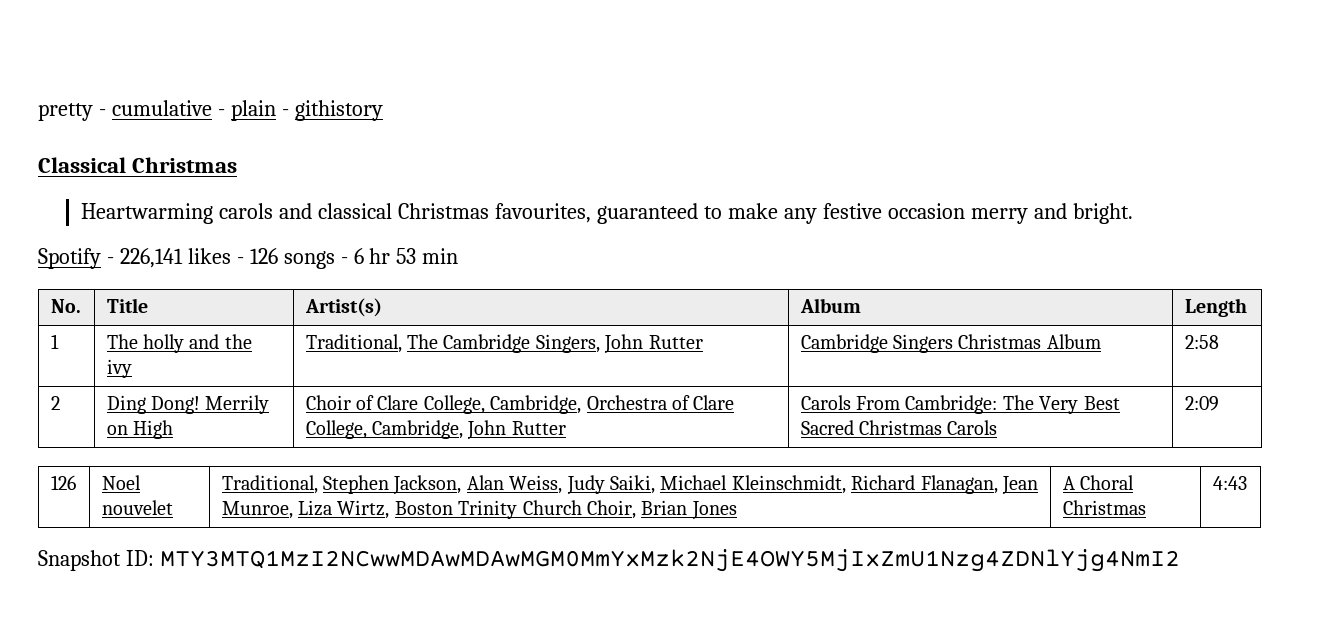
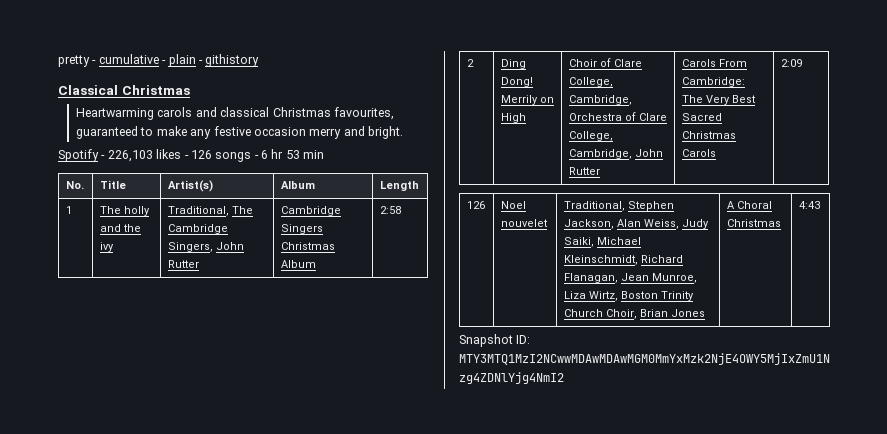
- Spotify - 226,141 likes - 126 songs - 6 hr 53 min
+ Spotify - 226,103 likes - 126 songs - 6 hr 53 min

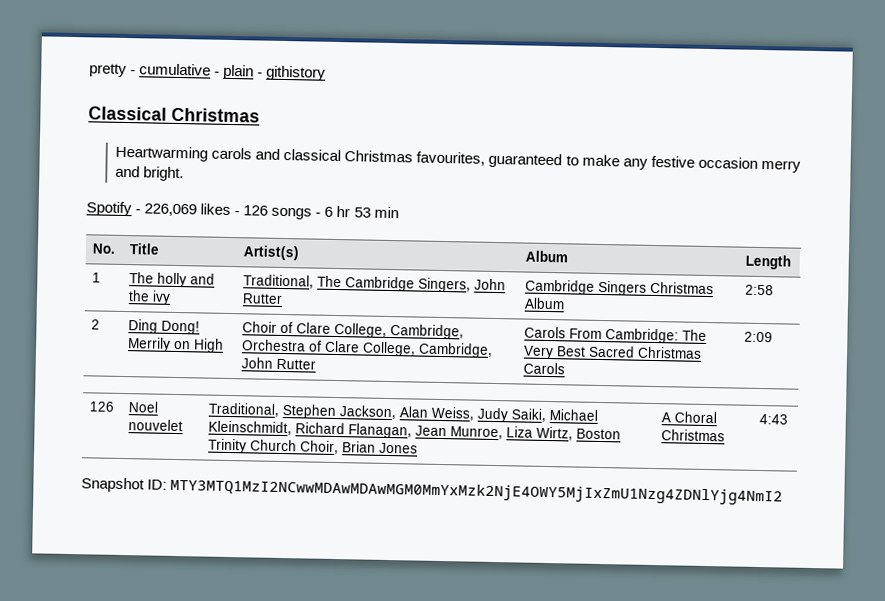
- Spotify - 226,103 likes - 126 songs - 6 hr 53 min
+ Spotify - 226,069 likes - 126 songs - 6 hr 53 min

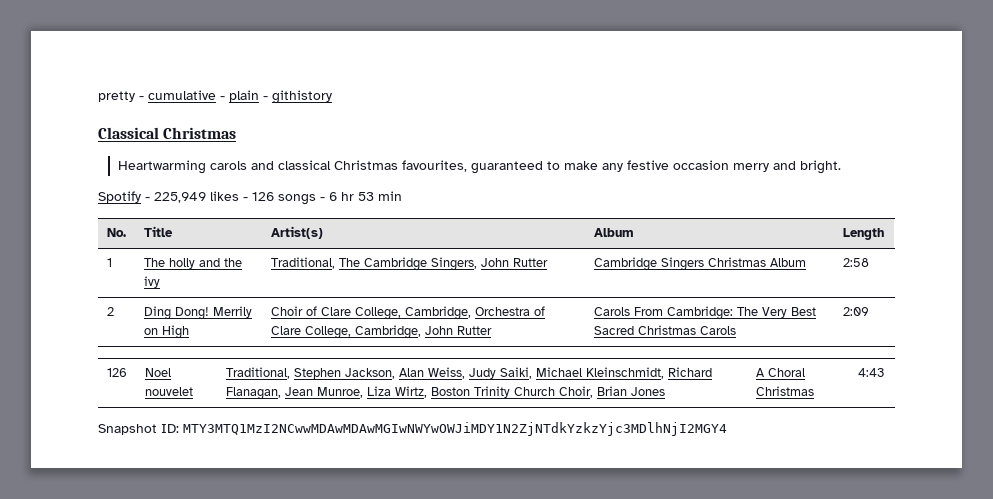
- Spotify - 226,069 likes - 126 songs - 6 hr 53 min
+ Spotify - 225,949 likes - 126 songs - 6 hr 53 min
- Snapshot ID: MTY3MTQ1MzI2NCwwMDAwMDAwMGM0MmYxMzk2NjE4OWY5MjIxZmU1Nzg4ZDNlYjg4NmI2
+ Snapshot ID: MTY3MTQ1MzI2NCwwMDAwMDAwMGIwNWYwOWJiMDY1N2ZjNTdkYzkzYjc3MDlhNjI2MGY4

